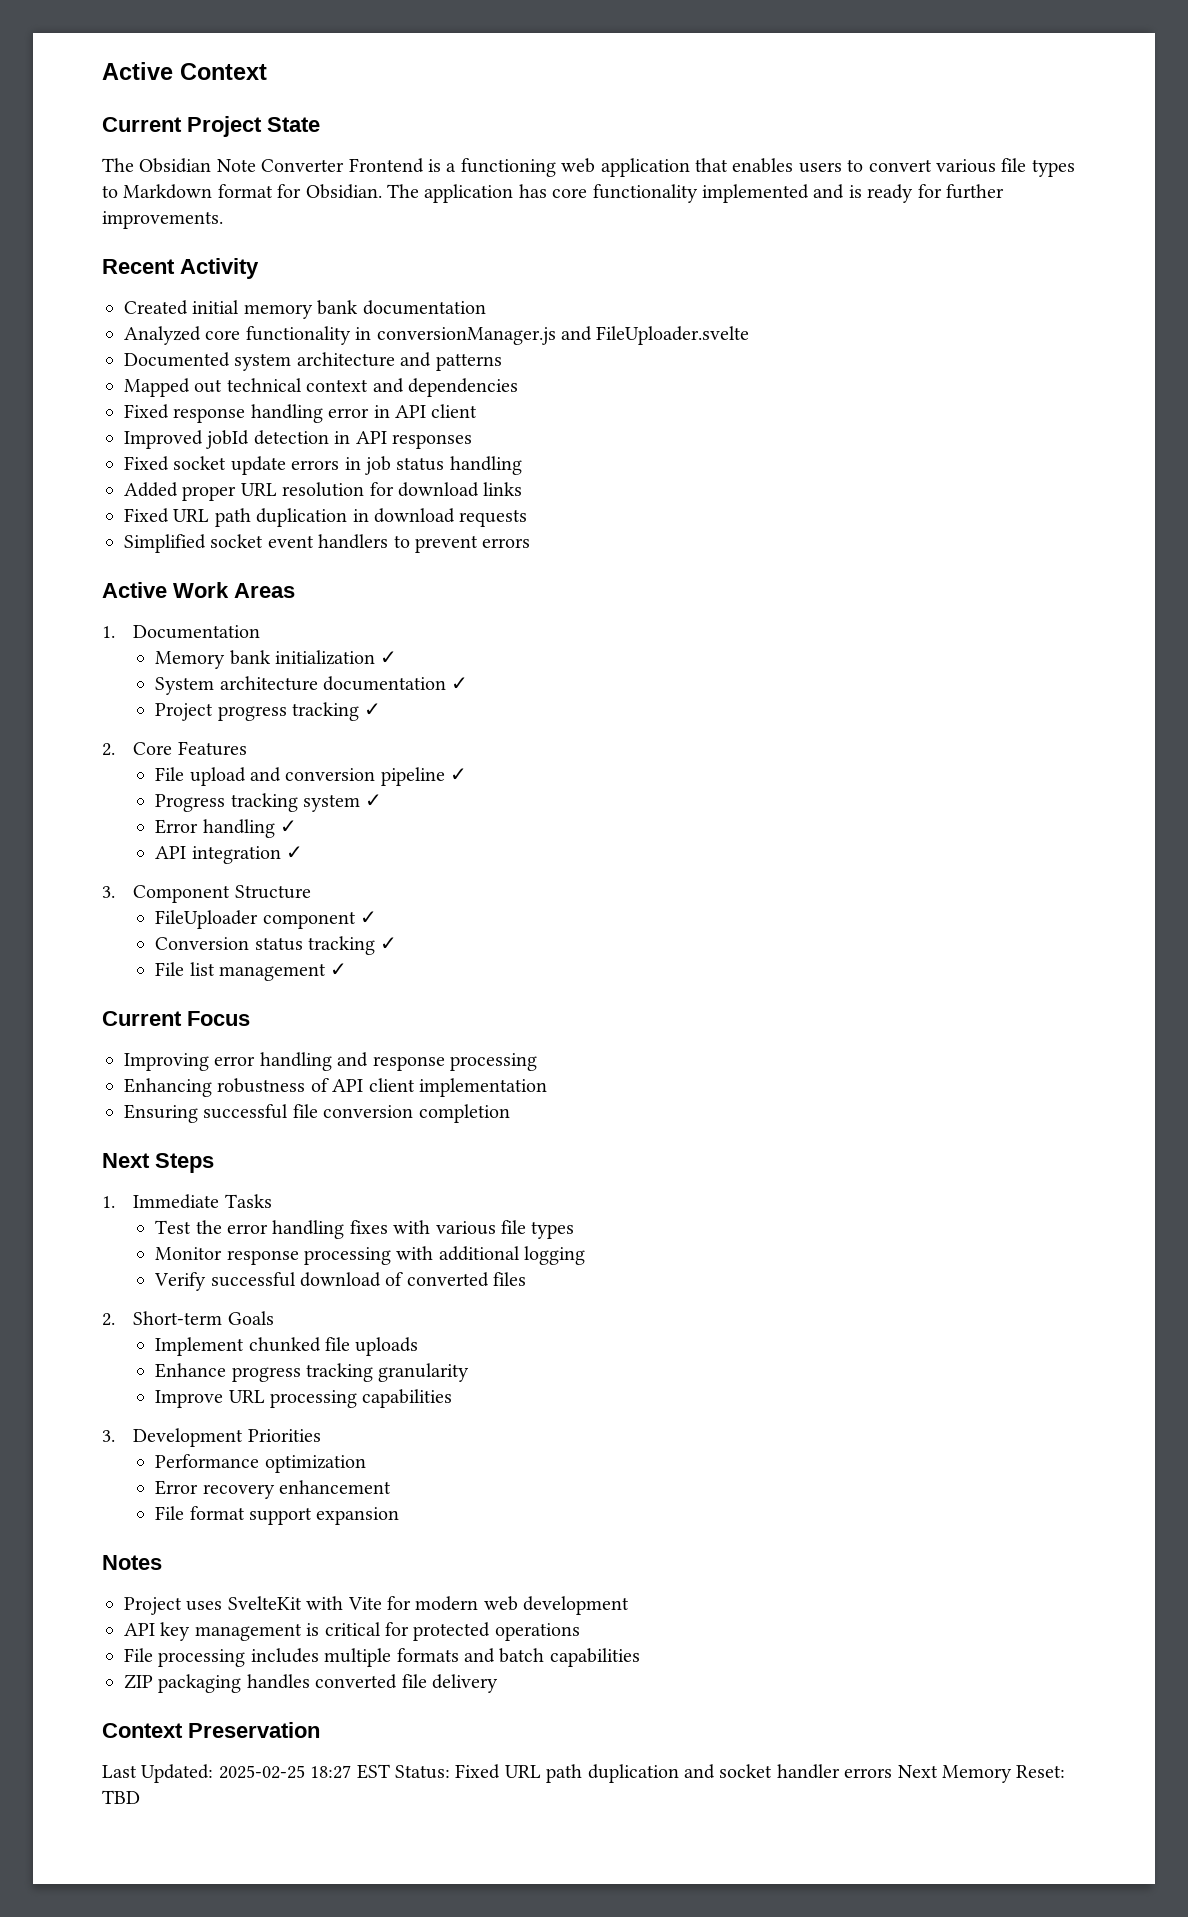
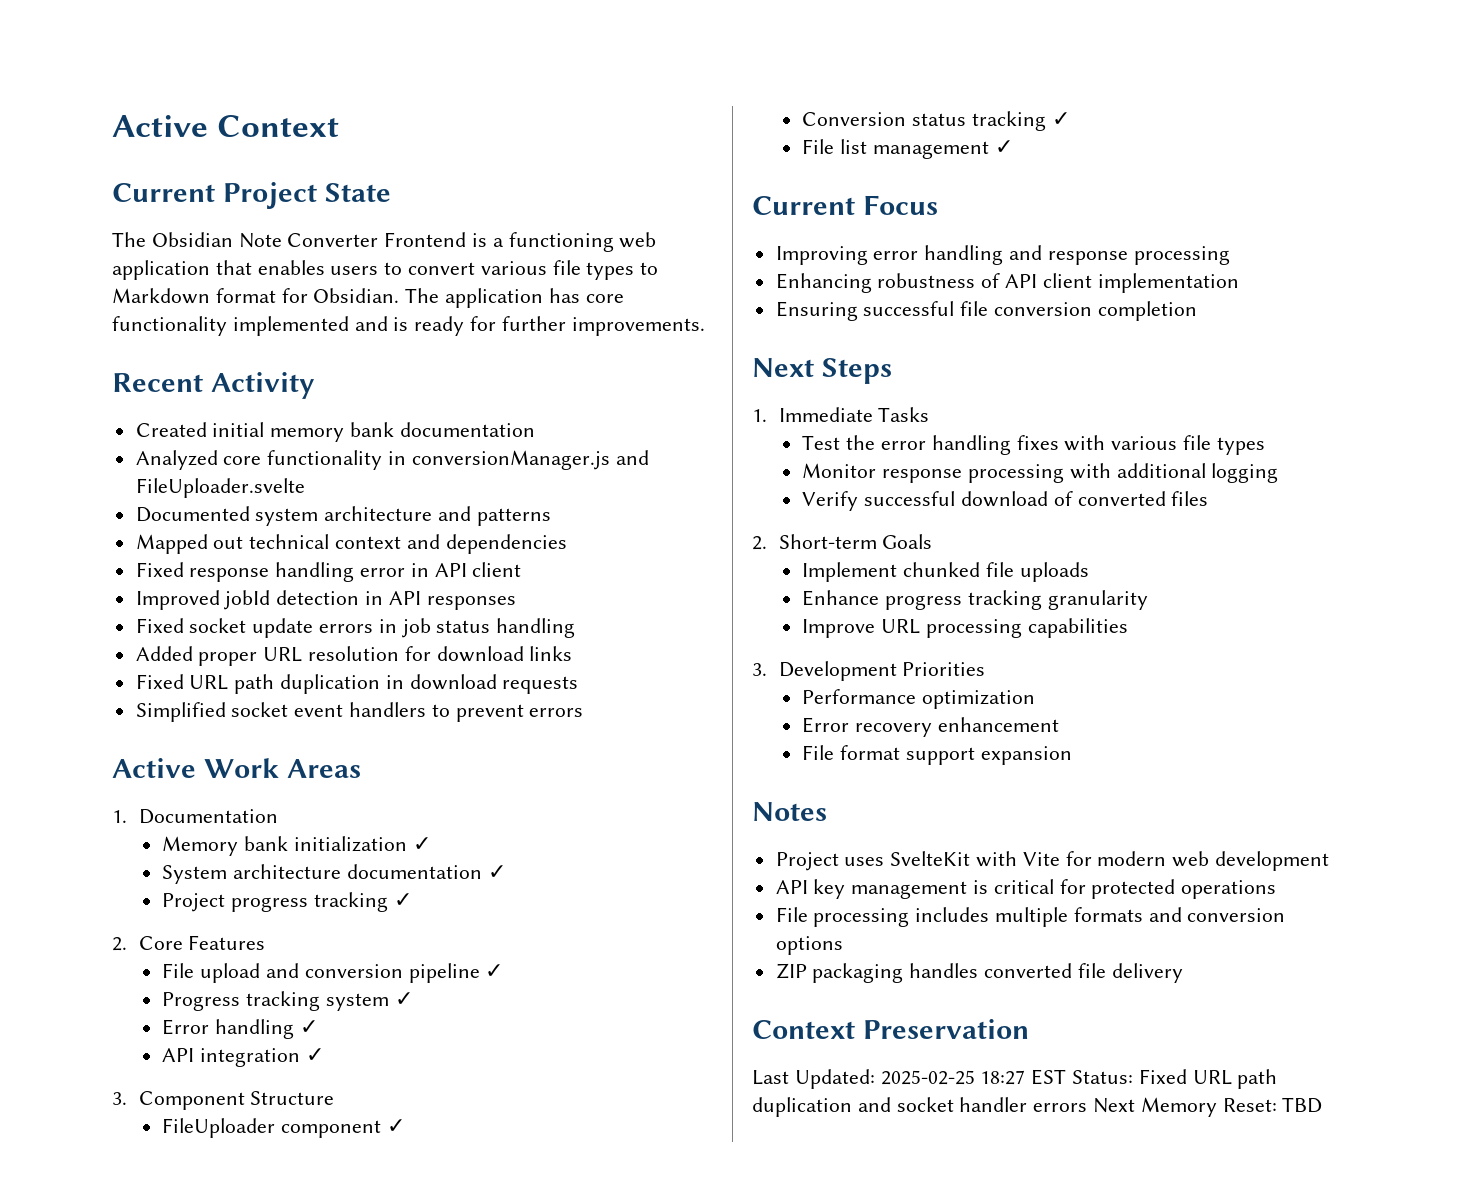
- File processing includes multiple formats and batch capabilities
+ File processing includes multiple formats and conversion options

